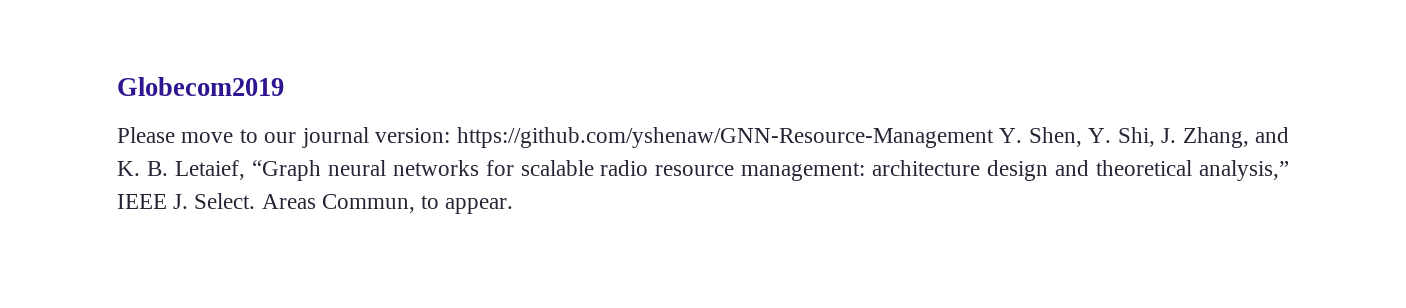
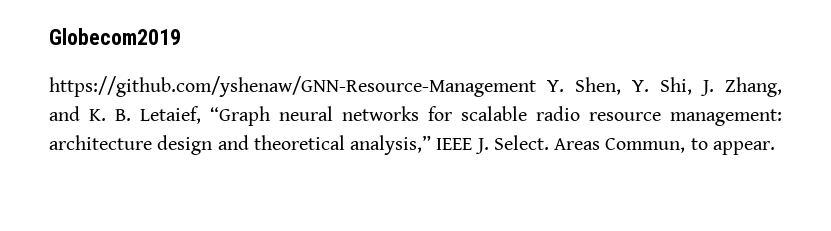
- Please move to our journal version: https://github.com/yshenaw/GNN-Resource-Management Y. Shen, Y. Shi, J. Zhang, and K. B. Letaief, “Graph neural networks for scalable radio resource management: architecture design and theoretical analysis,” IEEE J. Select.
+ https://github.com/yshenaw/GNN-Resource-Management Y. Shen, Y. Shi, J. Zhang, and K. B. Letaief, “Graph neural networks for scalable radio resource management: architecture design and theoretical analysis,” IEEE J. Select.

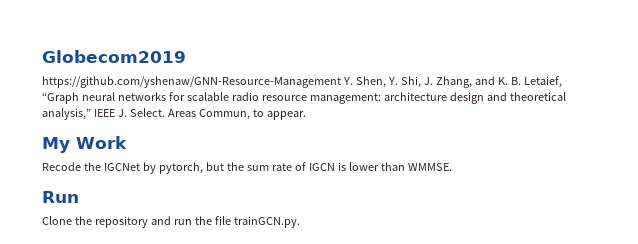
+ My Work
+ Recode the IGCNet by pytorch, but the sum rate of IGCN is lower than WMMSE.
+ Run
+ Clone the repository and run the file trainGCN.py.

